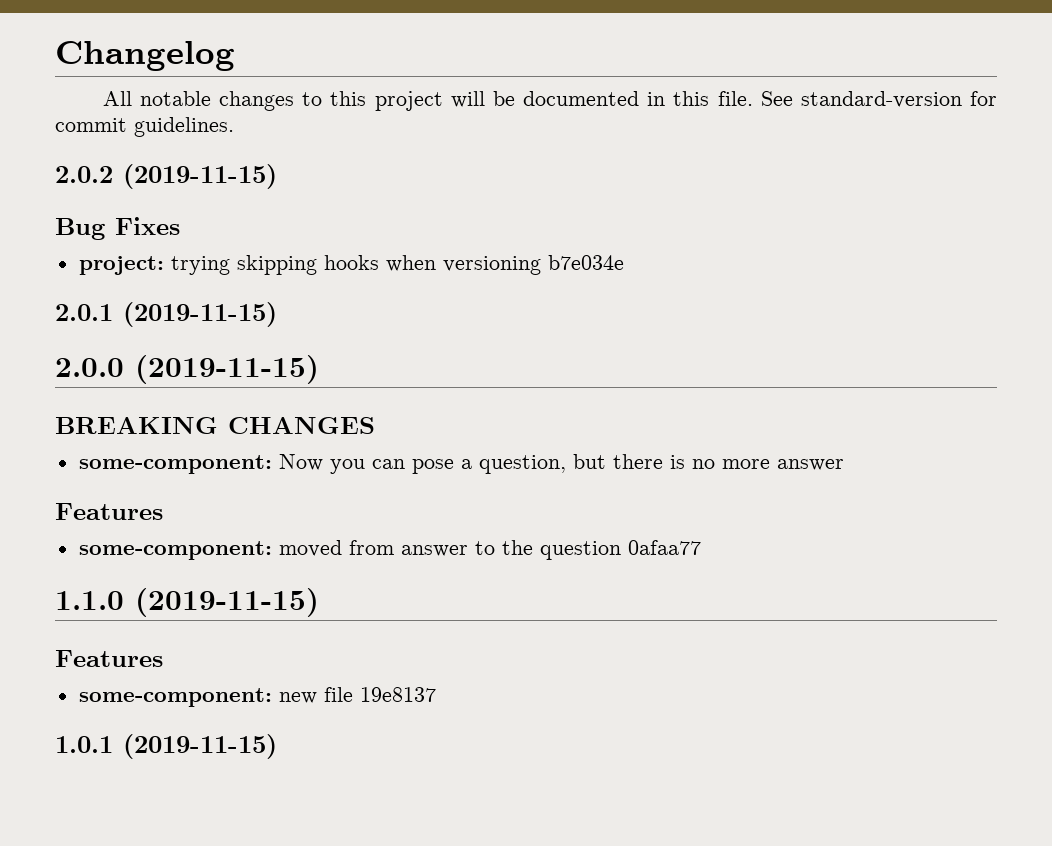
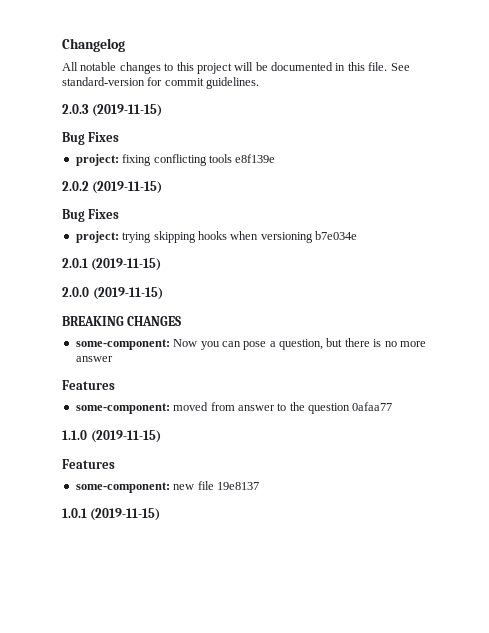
+ 2.0.3 (2019-11-15)
+ Bug Fixes
+ project: fixing conflicting tools e8f139e

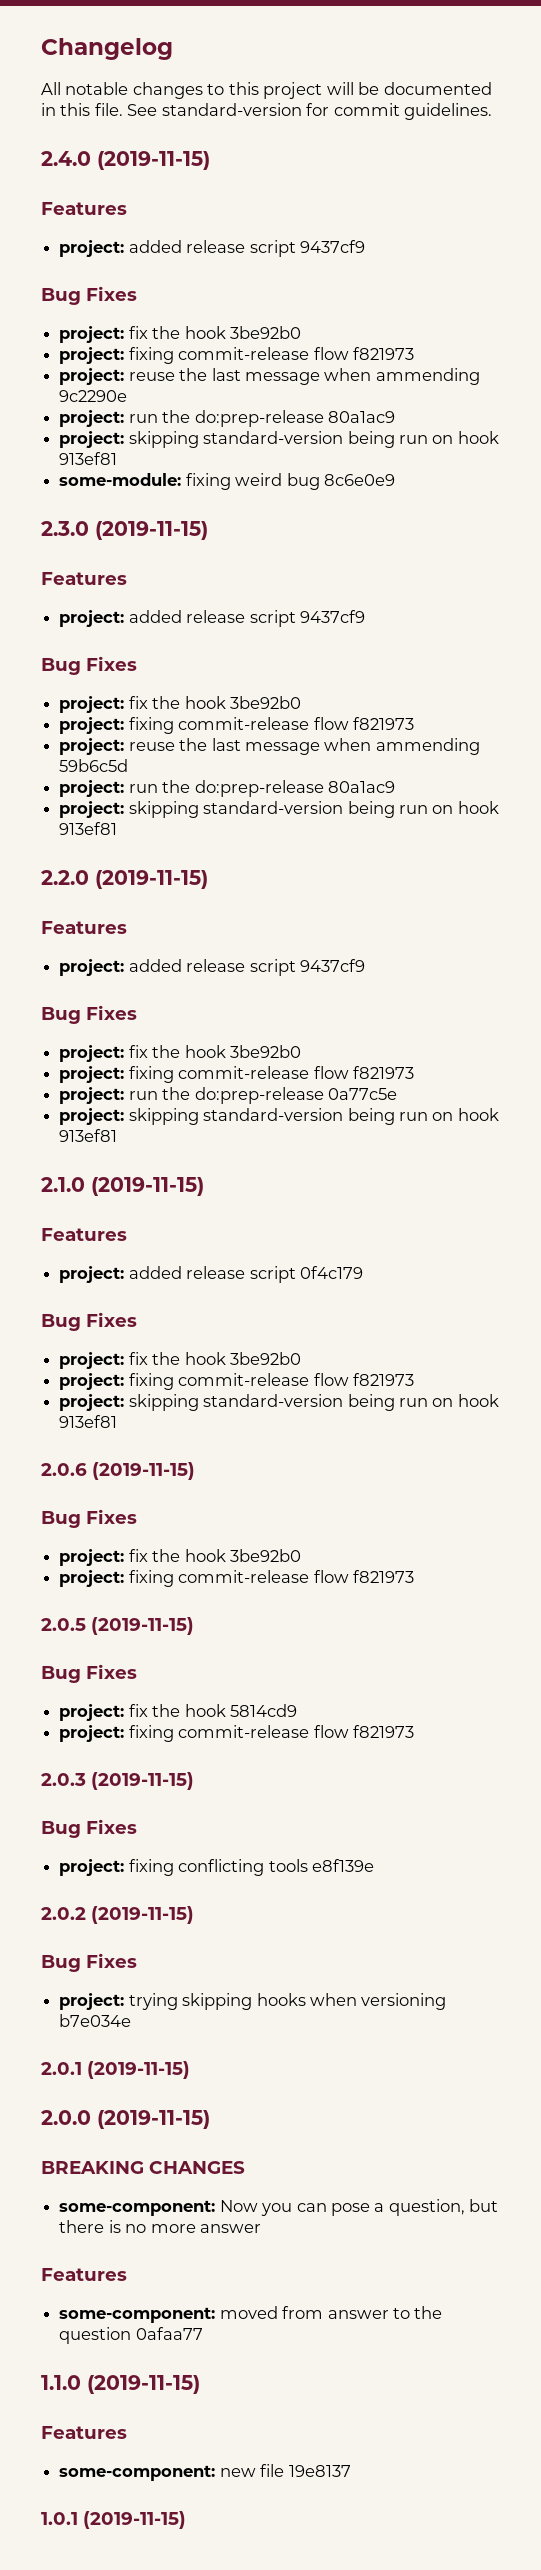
+ 2.4.0 (2019-11-15)
+ Features
+ project: added release script 9437cf9
+ Bug Fixes
+ project: fix the hook 3be92b0
+ project: fixing commit-release flow f821973
+ project: reuse the last message when ammending 9c2290e
+ project: run the do:prep-release 80a1ac9
+ project: skipping standard-version being run on hook 913ef81
+ some-module: fixing weird bug 8c6e0e9
+ 2.3.0 (2019-11-15)
+ Features
+ project: added release script 9437cf9
+ Bug Fixes
+ project: fix the hook 3be92b0
+ project: fixing commit-release flow f821973
+ project: reuse the last message when ammending 59b6c5d
+ project: run the do:prep-release 80a1ac9
+ project: skipping standard-version being run on hook 913ef81
+ 2.2.0 (2019-11-15)
+ Features
+ project: added release script 9437cf9
+ Bug Fixes
+ project: fix the hook 3be92b0
+ project: fixing commit-release flow f821973
+ project: run the do:prep-release 0a77c5e
+ project: skipping standard-version being run on hook 913ef81
+ 2.1.0 (2019-11-15)
+ Features
+ project: added release script 0f4c179
+ Bug Fixes
+ project: fix the hook 3be92b0
+ project: fixing commit-release flow f821973
+ project: skipping standard-version being run on hook 913ef81
+ 2.0.6 (2019-11-15)
+ Bug Fixes
+ project: fix the hook 3be92b0
+ project: fixing commit-release flow f821973
+ 2.0.5 (2019-11-15)
+ Bug Fixes
+ project: fix the hook 5814cd9
+ project: fixing commit-release flow f821973

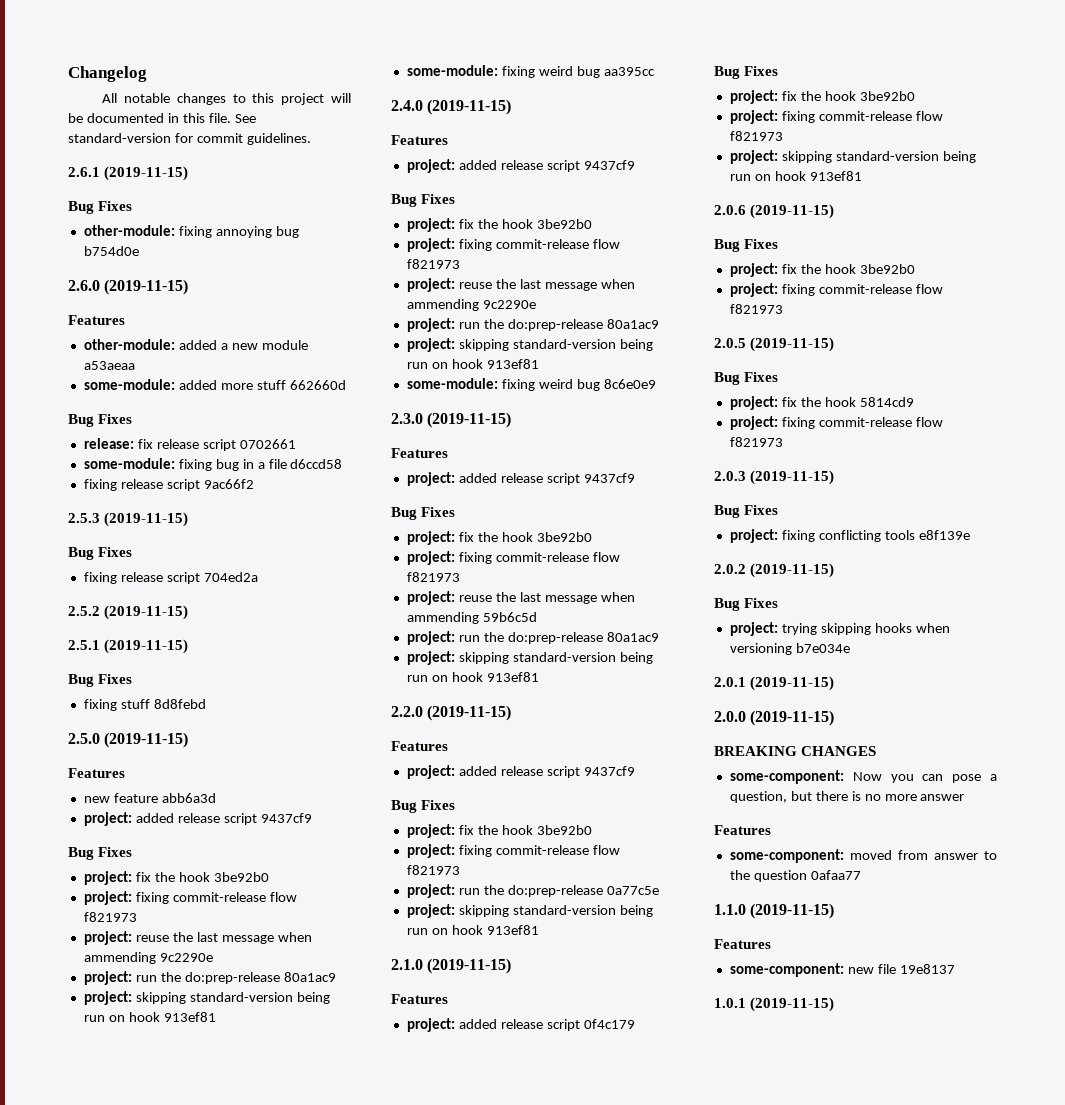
+ 2.6.1 (2019-11-15)
+ Bug Fixes
+ other-module: fixing annoying bug b754d0e
+ 2.6.0 (2019-11-15)
+ Features
+ other-module: added a new module a53aeaa
+ some-module: added more stuff 662660d
+ Bug Fixes
+ release: fix release script 0702661
+ some-module: fixing bug in a file d6ccd58
+ fixing release script 9ac66f2
+ 2.5.3 (2019-11-15)
+ Bug Fixes
+ fixing release script 704ed2a
+ 2.5.2 (2019-11-15)
+ 2.5.1 (2019-11-15)
+ Bug Fixes
+ fixing stuff 8d8febd
+ 2.5.0 (2019-11-15)
+ Features
+ new feature abb6a3d
+ project: added release script 9437cf9
+ Bug Fixes
+ project: fix the hook 3be92b0
+ project: fixing commit-release flow f821973
+ project: reuse the last message when ammending 9c2290e
+ project: run the do:prep-release 80a1ac9
+ project: skipping standard-version being run on hook 913ef81
+ some-module: fixing weird bug aa395cc

